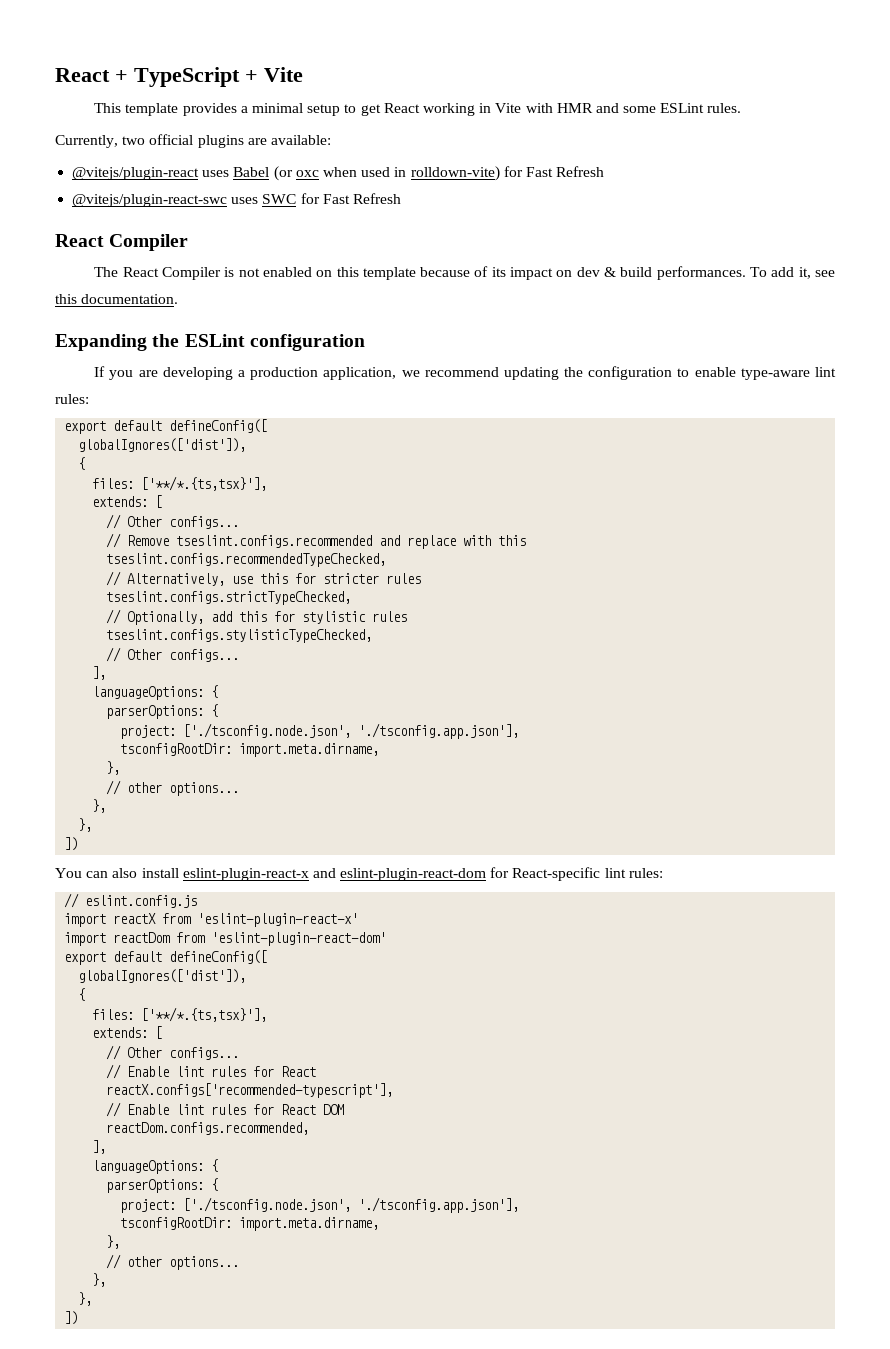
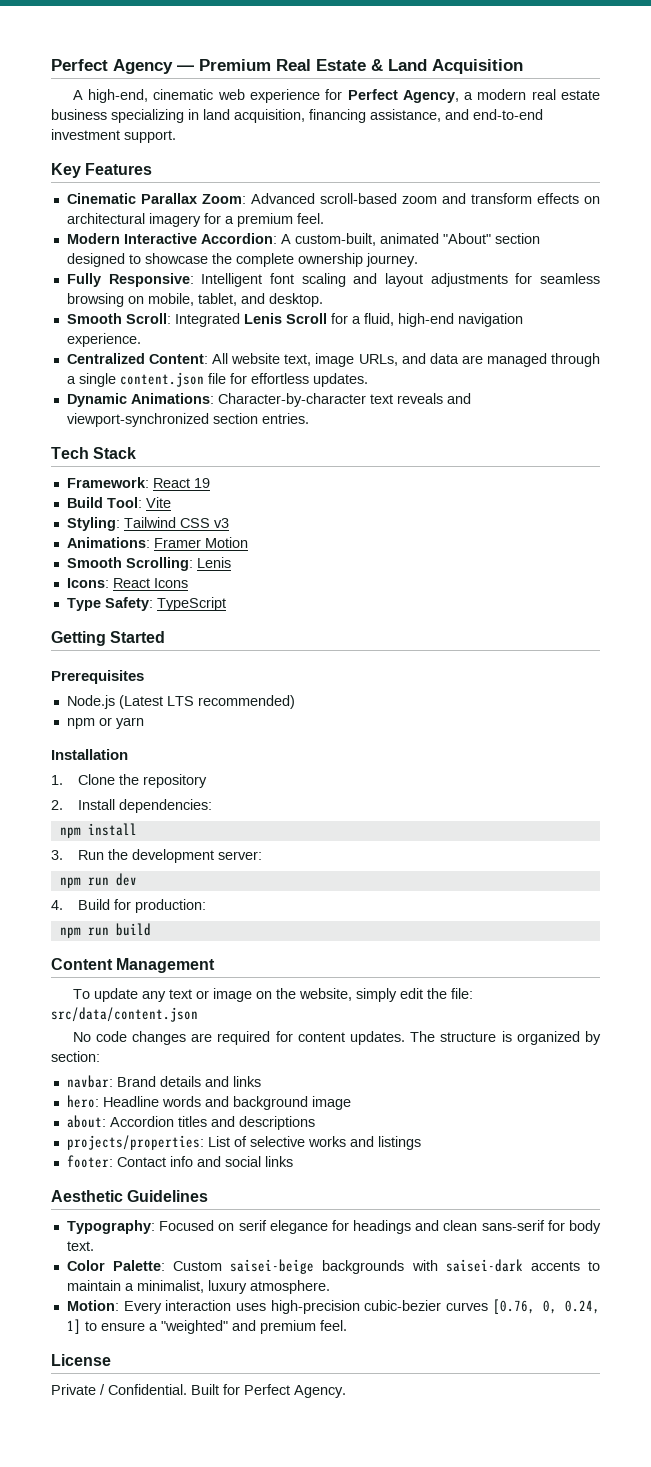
- React + TypeScript + Vite
- This template provides a minimal setup to get React working in Vite with HMR and some ESLint rules.
- Currently, two official plugins are available:
- @vitejs/plugin-react uses Babel (or oxc when used in rolldown-vite) for Fast Refresh
- @vitejs/plugin-react-swc uses SWC for Fast Refresh
- React Compiler
- The React Compiler is not enabled on this template because of its impact on dev & build performances. To add it, see this documentation.
- Expanding the ESLint configuration
- If you are developing a production application, we recommend updating the configuration to enable type-aware lint rules:
- export default defineConfig([
- globalIgnores(['dist']),
- {
- files: ['**/*.{ts,tsx}'],
- extends: [
- // Other configs...
- // Remove tseslint.configs.recommended and replace with this
- tseslint.configs.recommendedTypeChecked,
- // Alternatively, use this for stricter rules
- tseslint.configs.strictTypeChecked,
- // Optionally, add this for stylistic rules
- tseslint.configs.stylisticTypeChecked,
- // Other configs...
- ],
- languageOptions: {
- parserOptions: {
- project: ['./tsconfig.node.json', './tsconfig.app.json'],
- tsconfigRootDir: import.meta.dirname,
- },
- // other options...
- },
- },
- ])
- You can also install eslint-plugin-react-x and eslint-plugin-react-dom for React-specific lint rules:
- // eslint.config.js
- import reactX from 'eslint-plugin-react-x'
- import reactDom from 'eslint-plugin-react-dom'
- export default defineConfig([
- globalIgnores(['dist']),
- {
- files: ['**/*.{ts,tsx}'],
- extends: [
- // Other configs...
- // Enable lint rules for React
- reactX.configs['recommended-typescript'],
- // Enable lint rules for React DOM
- reactDom.configs.recommended,
- ],
- languageOptions: {
- parserOptions: {
- project: ['./tsconfig.node.json', './tsconfig.app.json'],
- tsconfigRootDir: import.meta.dirname,
- },
- // other options...
- },
- },
- ])
+ Perfect Agency — Premium Real Estate & Land Acquisition
+ A high-end, cinematic web experience for Perfect Agency, a modern real estate business specializing in land acquisition, financing assistance, and end-to-end investment support.
+ Key Features
+ Cinematic Parallax Zoom: Advanced scroll-based zoom and transform effects on architectural imagery for a premium feel.
+ Modern Interactive Accordion: A custom-built, animated "About" section designed to showcase the complete ownership journey.
+ Fully Responsive: Intelligent font scaling and layout adjustments for seamless browsing on mobile, tablet, and desktop.
+ Smooth Scroll: Integrated Lenis Scroll for a fluid, high-end navigation experience.
+ Centralized Content: All website text, image URLs, and data are managed through a single content.json file for effortless updates.
+ Dynamic Animations: Character-by-character text reveals and viewport-synchronized section entries.
+ Tech Stack
+ Framework: React 19
+ Build Tool: Vite
+ Styling: Tailwind CSS v3
+ Animations: Framer Motion
+ Smooth Scrolling: Lenis
+ Icons: React Icons
+ Type Safety: TypeScript
+ Getting Started
+ Prerequisites
+ Node.js (Latest LTS recommended)
+ npm or yarn
+ Installation
+ 1. Clone the repository
+ 2. Install dependencies:
+ npm install
+ 3. Run the development server:
+ npm run dev
+ 4. Build for production:
+ npm run build
+ Content Management
+ To update any text or image on the website, simply edit the file: src/data/content.json
+ No code changes are required for content updates. The structure is organized by section:
+ navbar: Brand details and links
+ hero: Headline words and background image
+ about: Accordion titles and descriptions
+ projects/properties: List of selective works and listings
+ footer: Contact info and social links
+ Aesthetic Guidelines
+ Typography: Focused on serif elegance for headings and clean sans-serif for body text.
+ Color Palette: Custom saisei-beige backgrounds with saisei-dark accents to maintain a minimalist, luxury atmosphere.
+ Motion: Every interaction uses high-precision cubic-bezier curves [0.76, 0, 0.24, 1] to ensure a "weighted" and premium feel.
+ License
+ Private / Confidential. Built for Perfect Agency.

